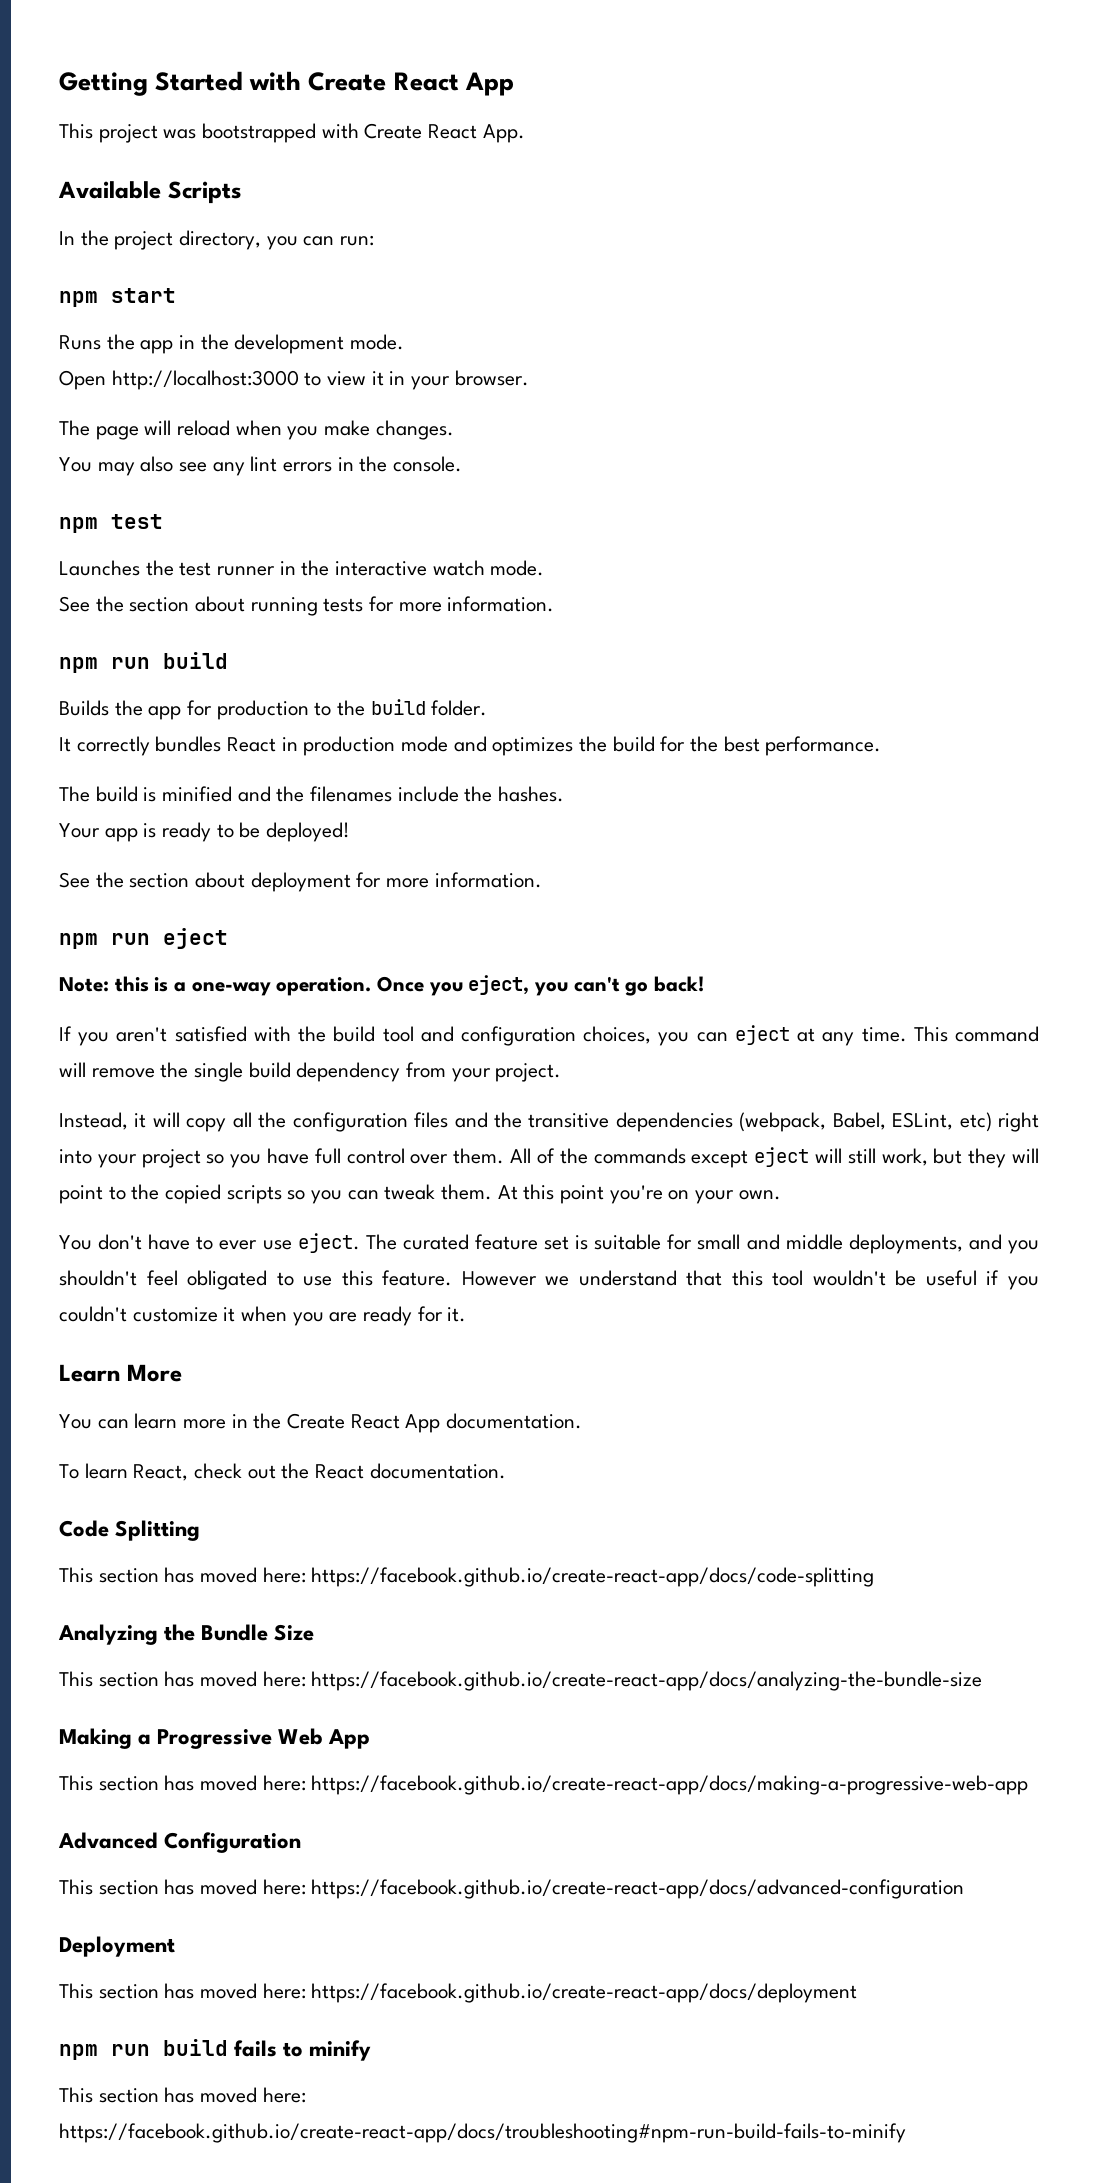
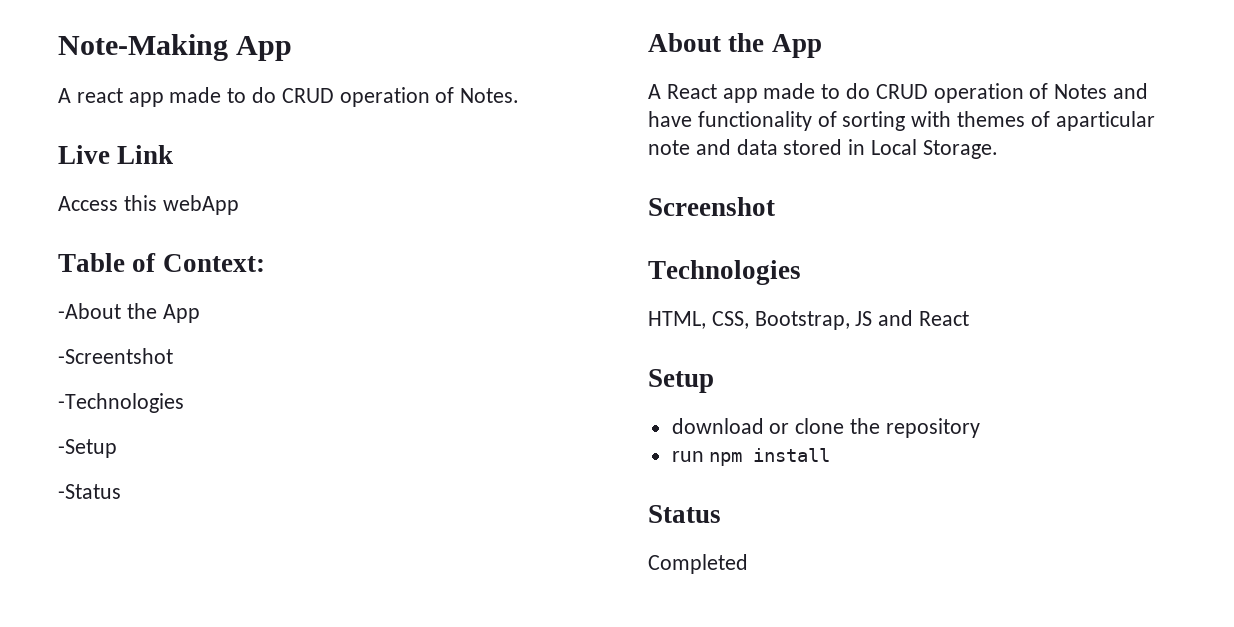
- Getting Started with Create React App
- This project was bootstrapped with Create React App.
- Available Scripts
- In the project directory, you can run:
- npm start
- Runs the app in the development mode.
- Open http://localhost:3000 to view it in your browser.
- The page will reload when you make changes.
- You may also see any lint errors in the console.
- npm test
- Launches the test runner in the interactive watch mode.
- See the section about running tests for more information.
- npm run build
- Builds the app for production to the build folder.
- It correctly bundles React in production mode and optimizes the build for the best performance.
- The build is minified and the filenames include the hashes.
- Your app is ready to be deployed!
- See the section about deployment for more information.
- npm run eject
- Note: this is a one-way operation. Once you eject, you can't go back!
- If you aren't satisfied with the build tool and configuration choices, you can eject at any time. This command will remove the single build dependency from your project.
- Instead, it will copy all the configuration files and the transitive dependencies (webpack, Babel, ESLint, etc) right into your project so you have full control over them. All of the commands except eject will still work, but they will point to the copied scripts so you can tweak them. At this point you're on your own.
- You don't have to ever use eject. The curated feature set is suitable for small and middle deployments, and you shouldn't feel obligated to use this feature. However we understand that this tool wouldn't be useful if you couldn't customize it when you are ready for it.
- Learn More
- You can learn more in the Create React App documentation.
- To learn React, check out the React documentation.
- Code Splitting
- This section has moved here: https://facebook.github.io/create-react-app/docs/code-splitting
- Analyzing the Bundle Size
- This section has moved here: https://facebook.github.io/create-react-app/docs/analyzing-the-bundle-size
- Making a Progressive Web App
- This section has moved here: https://facebook.github.io/create-react-app/docs/making-a-progressive-web-app
- Advanced Configuration
- This section has moved here: https://facebook.github.io/create-react-app/docs/advanced-configuration
- Deployment
- This section has moved here: https://facebook.github.io/create-react-app/docs/deployment
- npm run build fails to minify
- This section has moved here: https://facebook.github.io/create-react-app/docs/troubleshooting#npm-run-build-fails-to-minify
+ Note-Making App
+ A react app made to do CRUD operation of Notes.
+ Live Link
+ Access this webApp
+ Table of Context:
+ -About the App
+ -Screentshot
+ -Technologies
+ -Setup
+ -Status
+ About the App
+ A React app made to do CRUD operation of Notes and have functionality of sorting with themes of aparticular note and data stored in Local Storage.
+ Screenshot
+ Technologies
+ HTML, CSS, Bootstrap, JS and React
+ Setup
+ download or clone the repository
+ run npm install
+ Status
+ Completed

